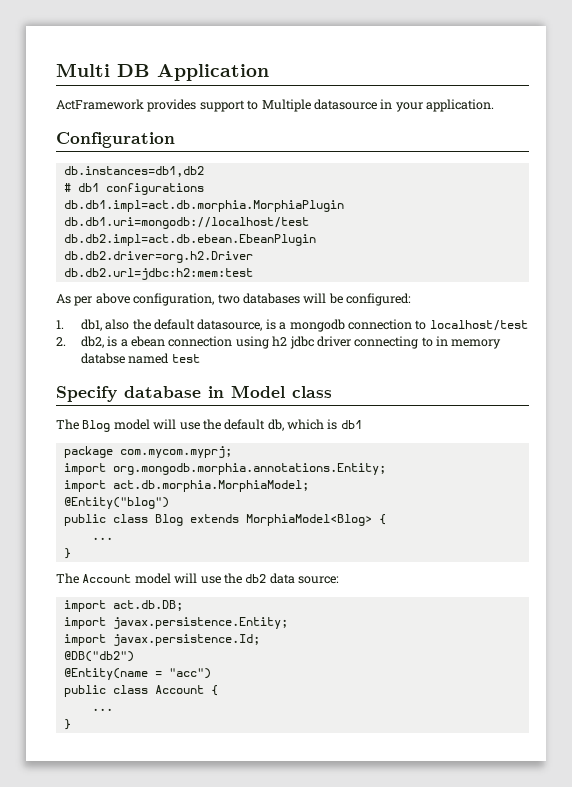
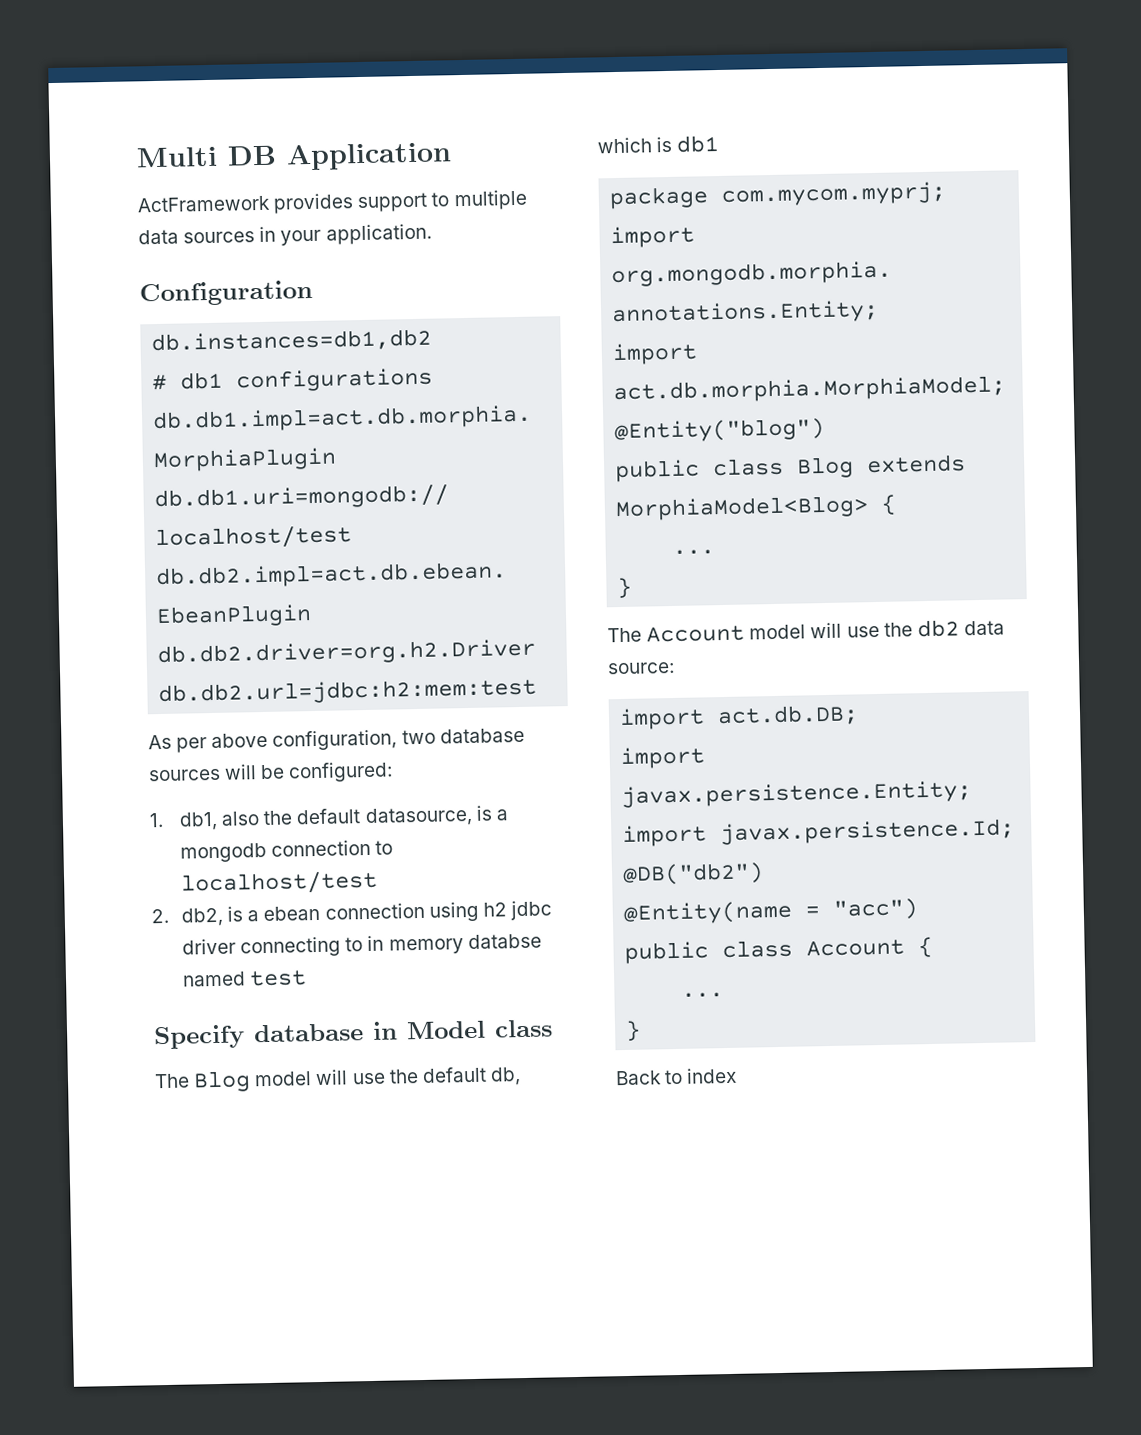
- ActFramework provides support to Multiple datasource in your application.
+ ActFramework provides support to multiple data sources in your application.
- As per above configuration, two databases will be configured:
+ As per above configuration, two database sources will be configured:
+ Back to index

